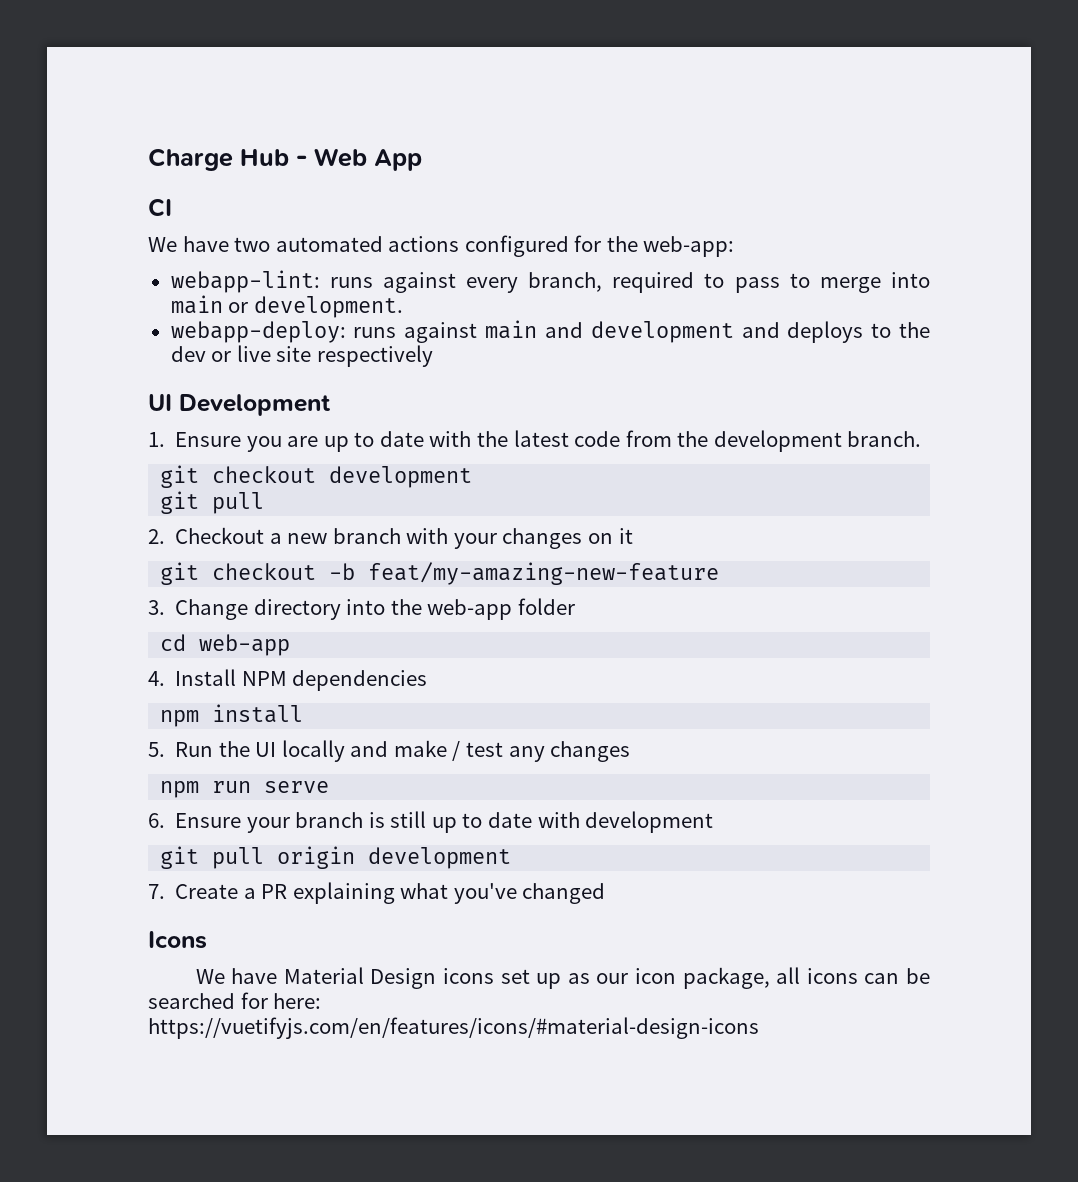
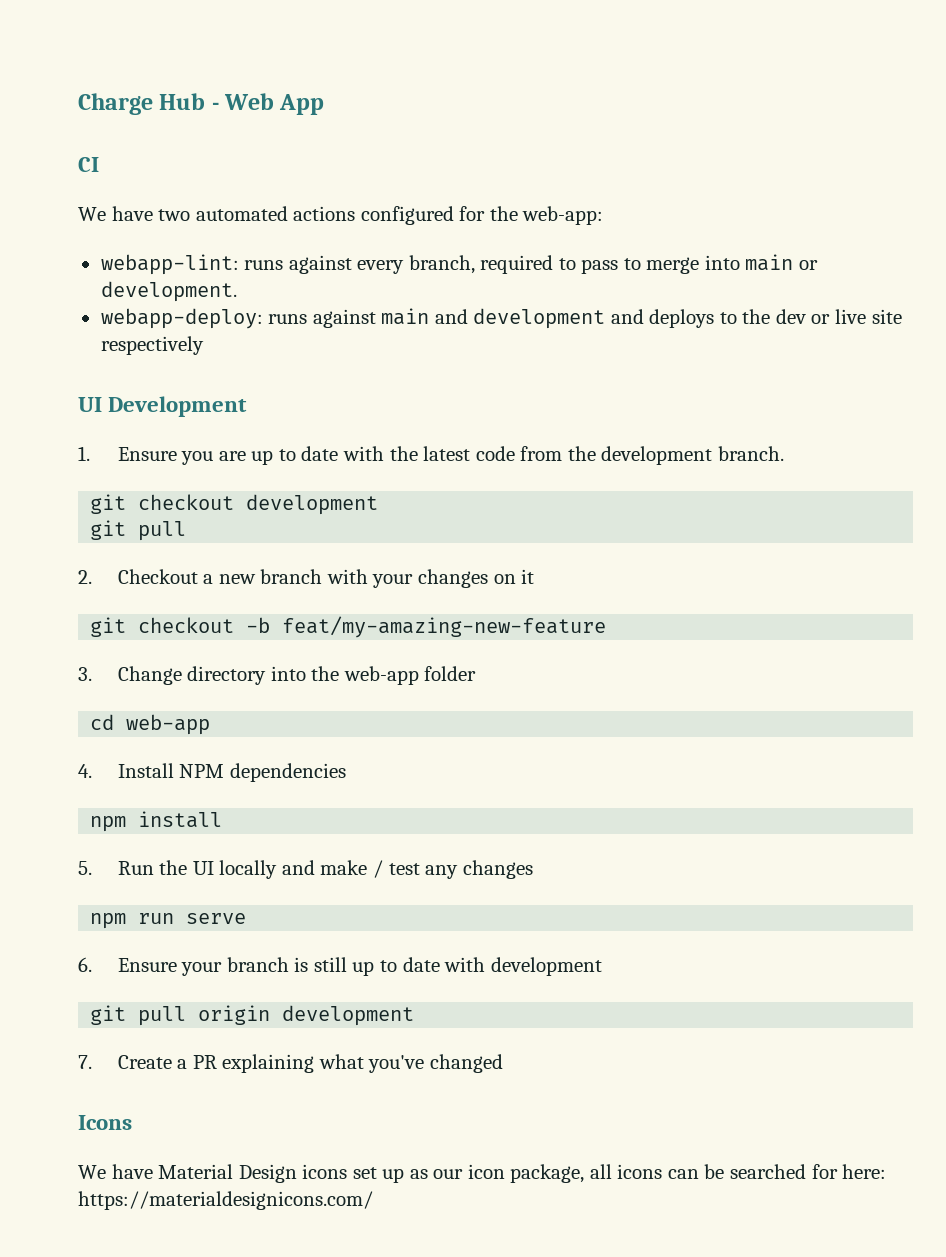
- We have Material Design icons set up as our icon package, all icons can be searched for here: https://vuetifyjs.com/en/features/icons/#material-design-icons
+ We have Material Design icons set up as our icon package, all icons can be searched for here: https://materialdesignicons.com/

